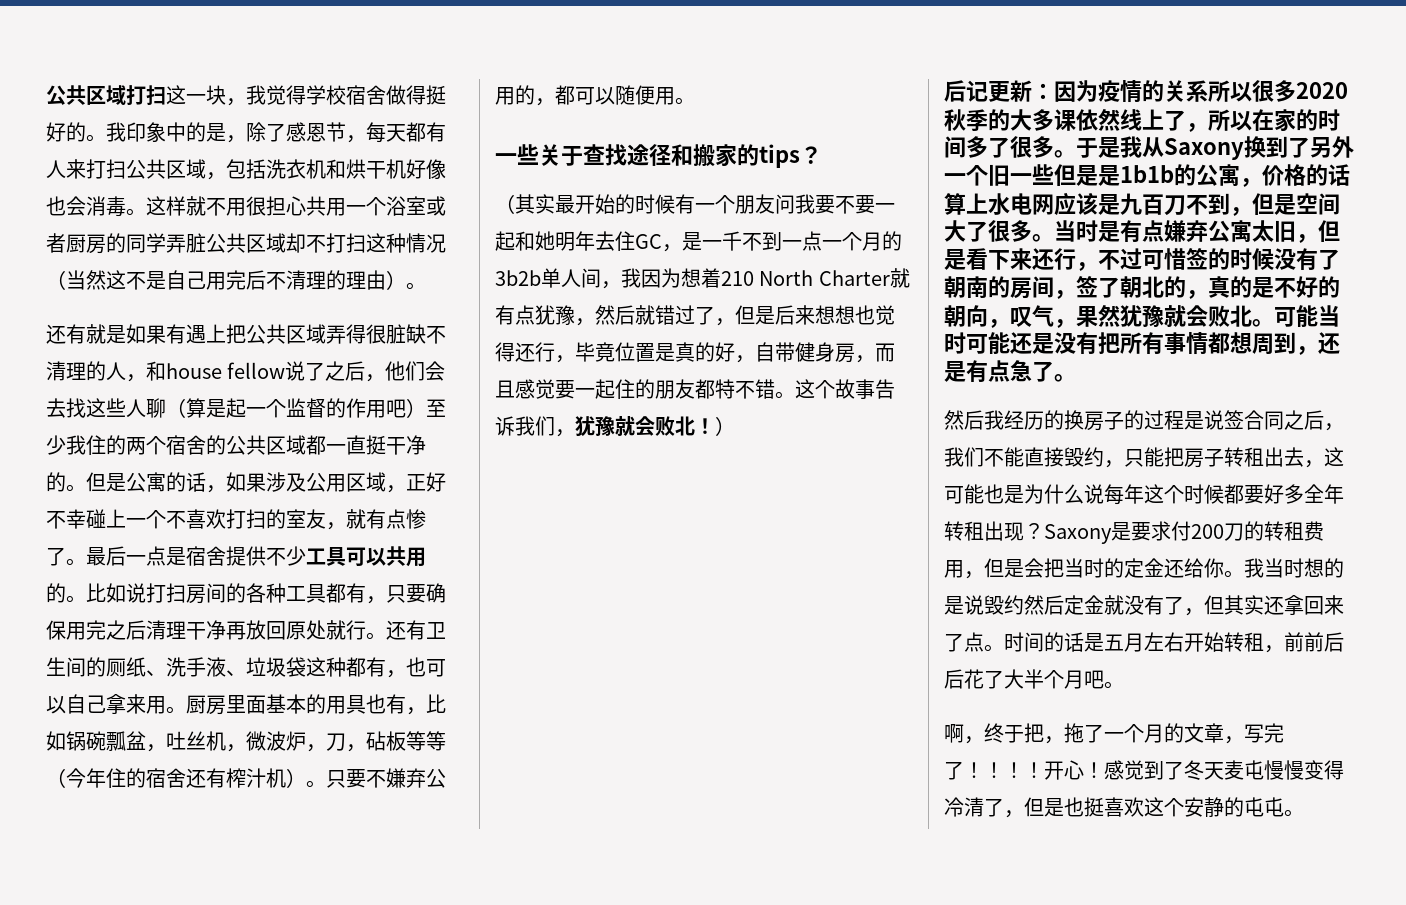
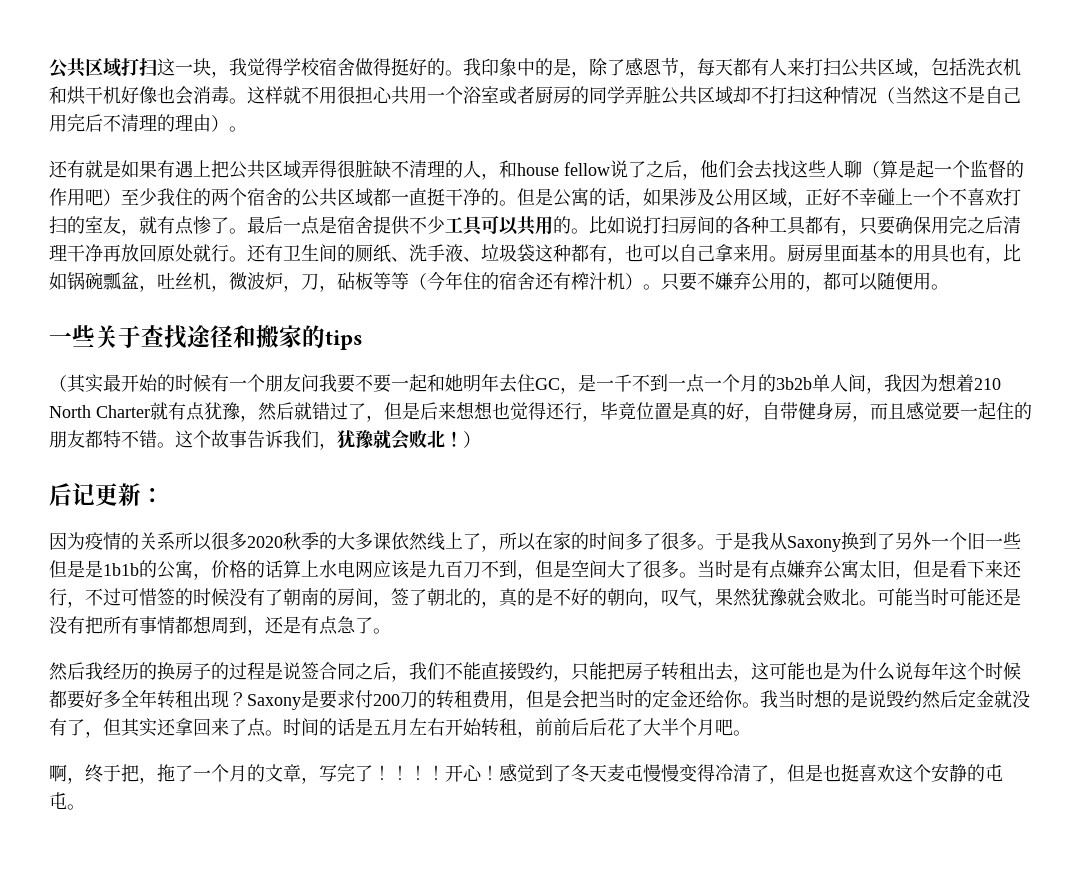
- 一些关于查找途径和搬家的tips？
+ 一些关于查找途径和搬家的tips
- 后记更新：因为疫情的关系所以很多2020秋季的大多课依然线上了，所以在家的时间多了很多。
+ 后记更新：
+ 因为疫情的关系所以很多2020秋季的大多课依然线上了，所以在家的时间多了很多。

